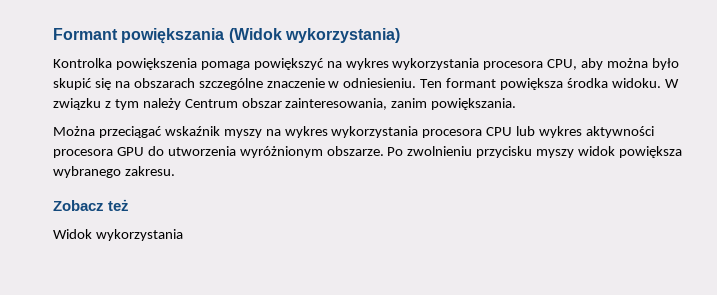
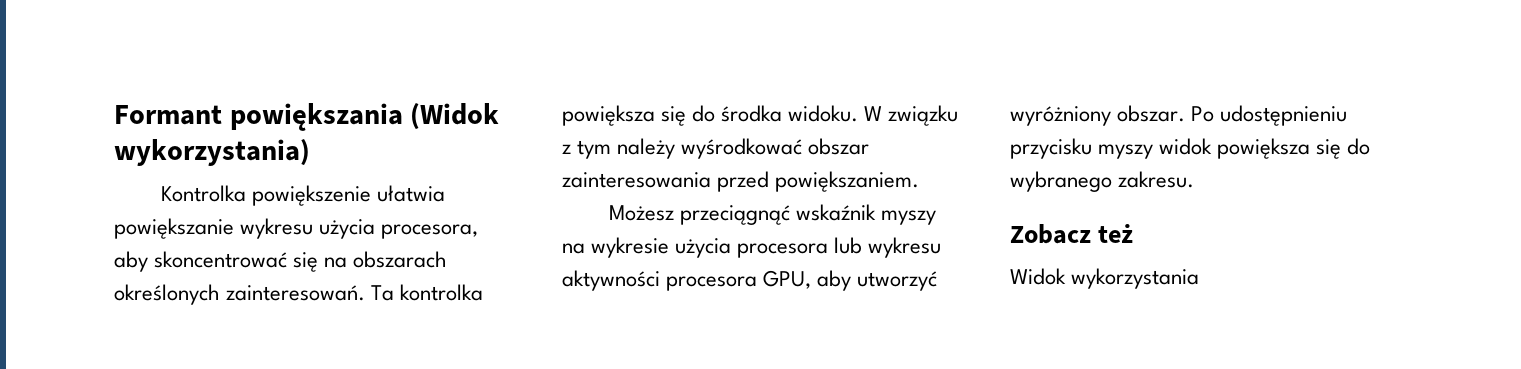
- Kontrolka powiększenia pomaga powiększyć na wykres wykorzystania procesora CPU, aby można było skupić się na obszarach szczególne znaczenie w odniesieniu. Ten formant powiększa środka widoku.
+ Kontrolka powiększenie ułatwia powiększanie wykresu użycia procesora, aby skoncentrować się na obszarach określonych zainteresowań. Ta kontrolka powiększa się do środka widoku.
- W związku z tym należy Centrum obszar zainteresowania, zanim powiększania.
- Można przeciągać wskaźnik myszy na wykres wykorzystania procesora CPU lub wykres aktywności procesora GPU do utworzenia wyróżnionym obszarze. Po zwolnieniu przycisku myszy widok powiększa wybranego zakresu.
+ W związku z tym należy wyśrodkować obszar zainteresowania przed powiększaniem.
+ Możesz przeciągnąć wskaźnik myszy na wykresie użycia procesora lub wykresu aktywności procesora GPU, aby utworzyć wyróżniony obszar. Po udostępnieniu przycisku myszy widok powiększa się do wybranego zakresu.

